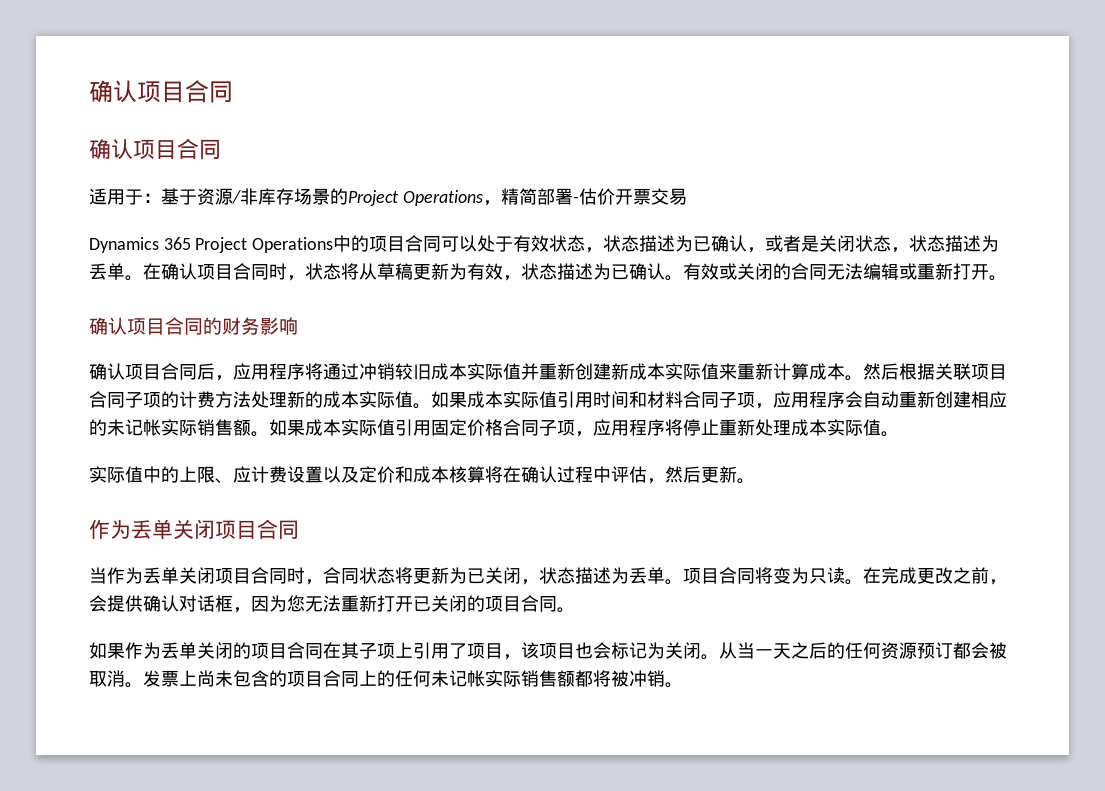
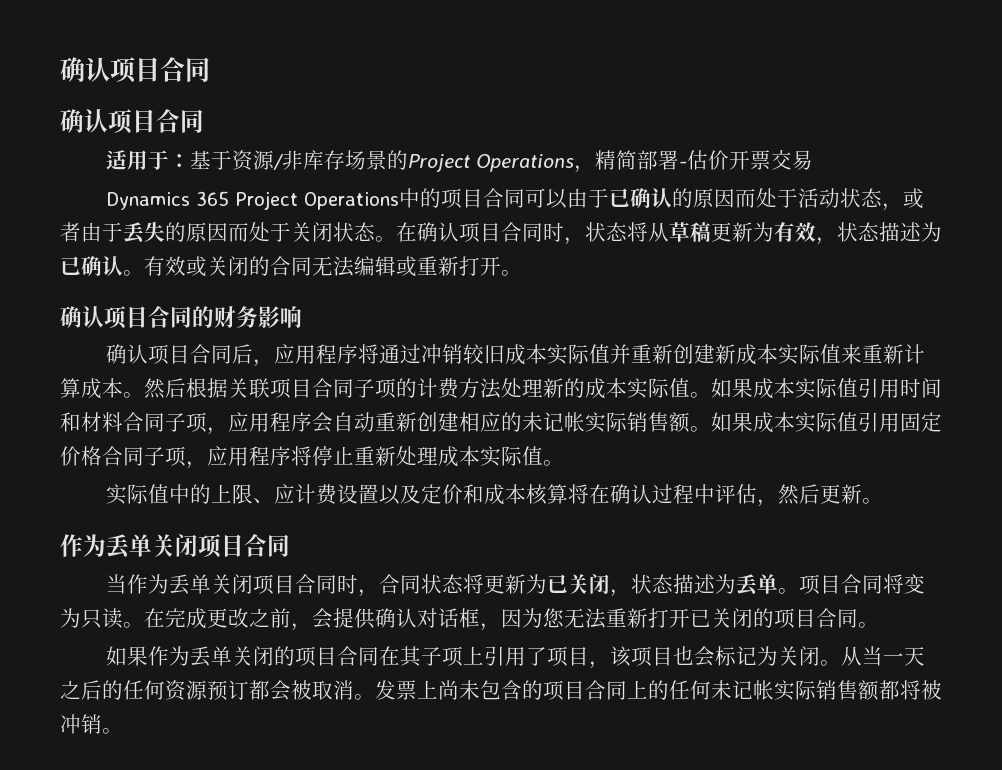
- Dynamics 365 Project Operations中的项目合同可以处于有效状态，状态描述为已确认，或者是关闭状态，状态描述为丢单。
+ Dynamics 365 Project Operations中的项目合同可以由于已确认的原因而处于活动状态，或者由于丢失的原因而处于关闭状态。

